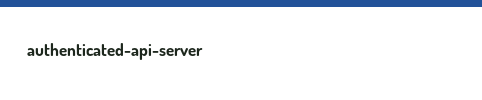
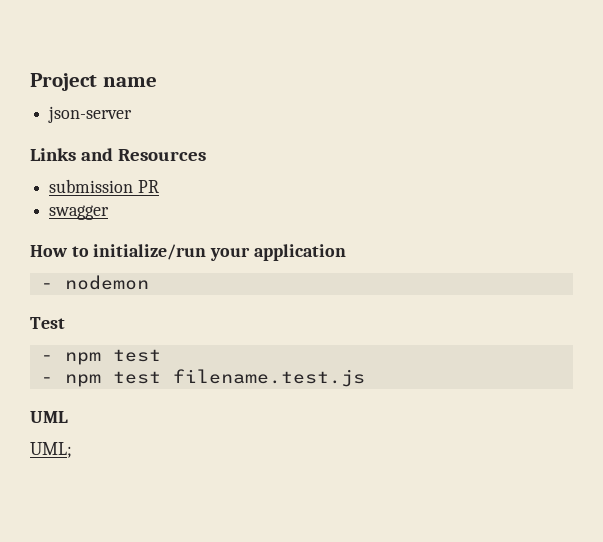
- authenticated-api-server
+ Project name
+ json-server
+ Links and Resources
+ submission PR
+ swagger
+ How to initialize/run your application
+ - nodemon
+ Test
+ - npm test
+ - npm test filename.test.js
+ UML
+ UML;

